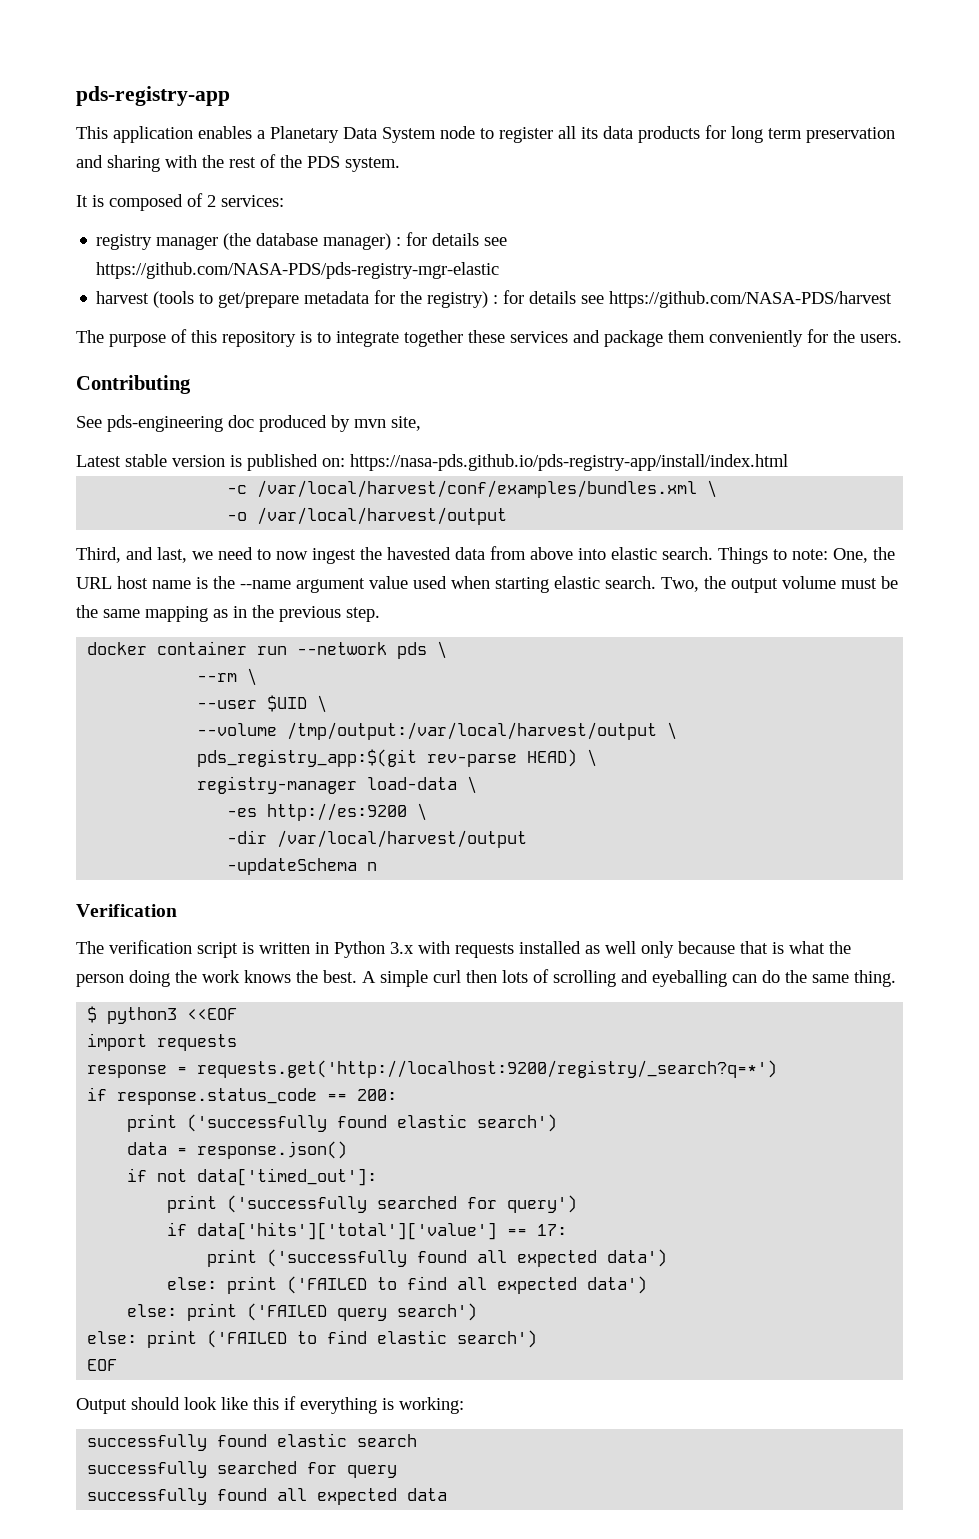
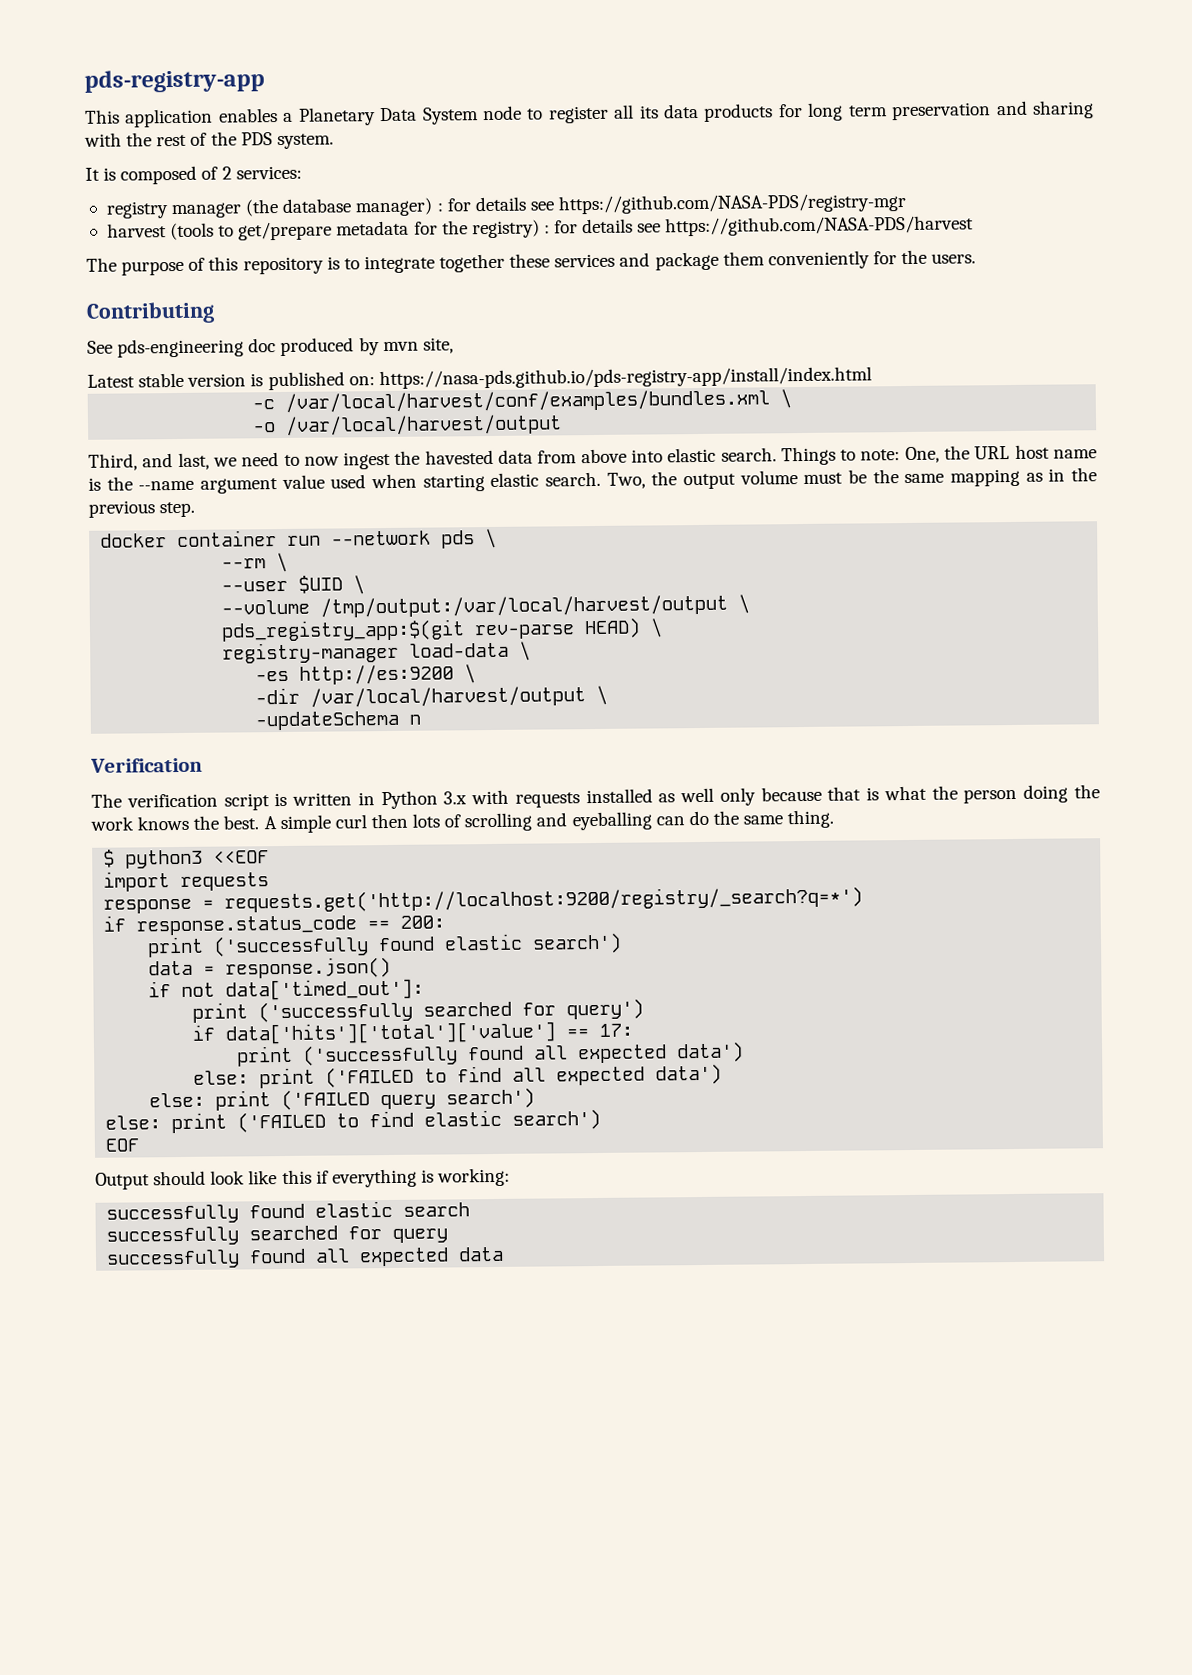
- registry manager (the database manager) : for details see https://github.com/NASA-PDS/pds-registry-mgr-elastic
+ registry manager (the database manager) : for details see https://github.com/NASA-PDS/registry-mgr
- -dir /var/local/harvest/output
+ -dir /var/local/harvest/output \

